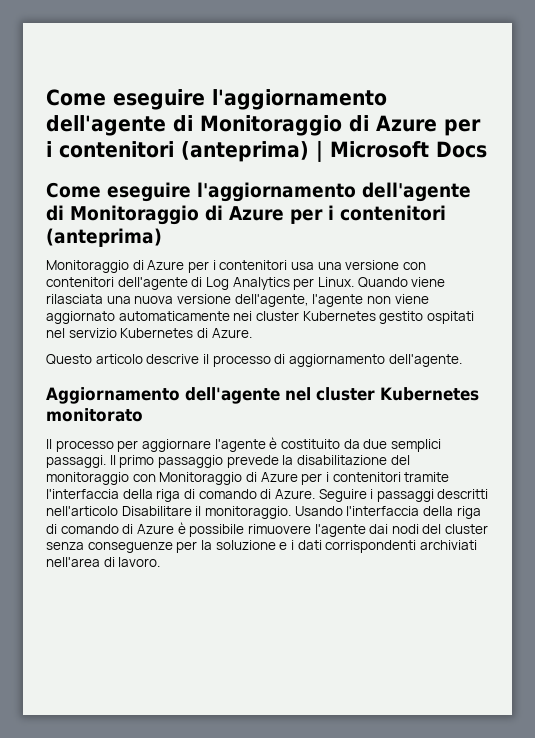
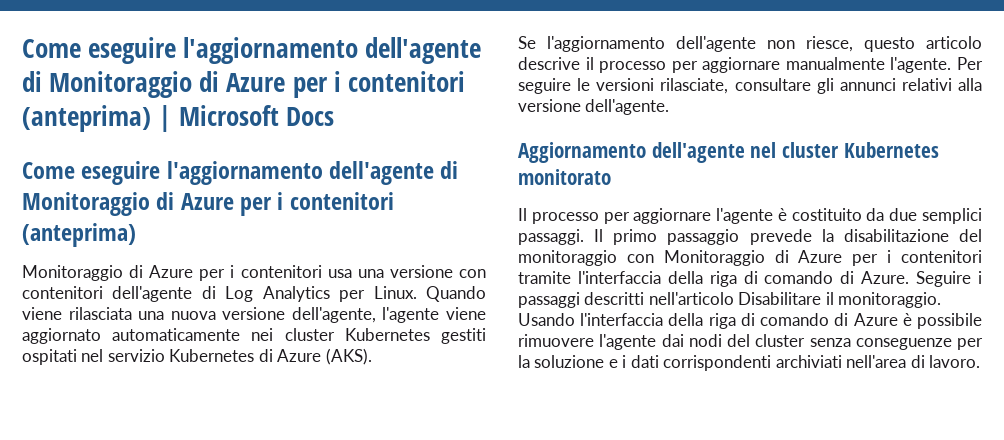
- Quando viene rilasciata una nuova versione dell'agente, l'agente non viene aggiornato automaticamente nei cluster Kubernetes gestito ospitati nel servizio Kubernetes di Azure.
- Questo articolo descrive il processo di aggiornamento dell'agente.
+ Quando viene rilasciata una nuova versione dell'agente, l'agente viene aggiornato automaticamente nei cluster Kubernetes gestiti ospitati nel servizio Kubernetes di Azure (AKS).
+ Se l'aggiornamento dell'agente non riesce, questo articolo descrive il processo per aggiornare manualmente l'agente. Per seguire le versioni rilasciate, consultare gli annunci relativi alla versione dell'agente.

